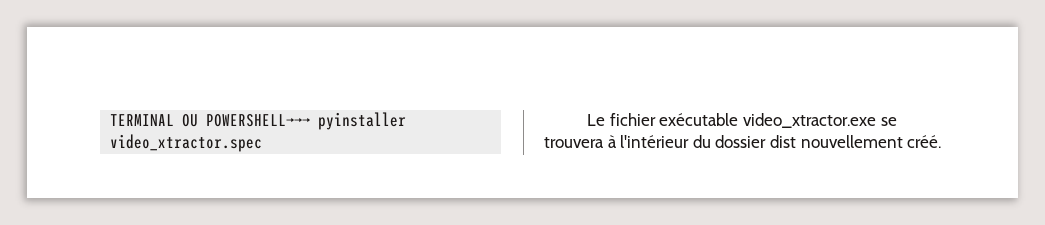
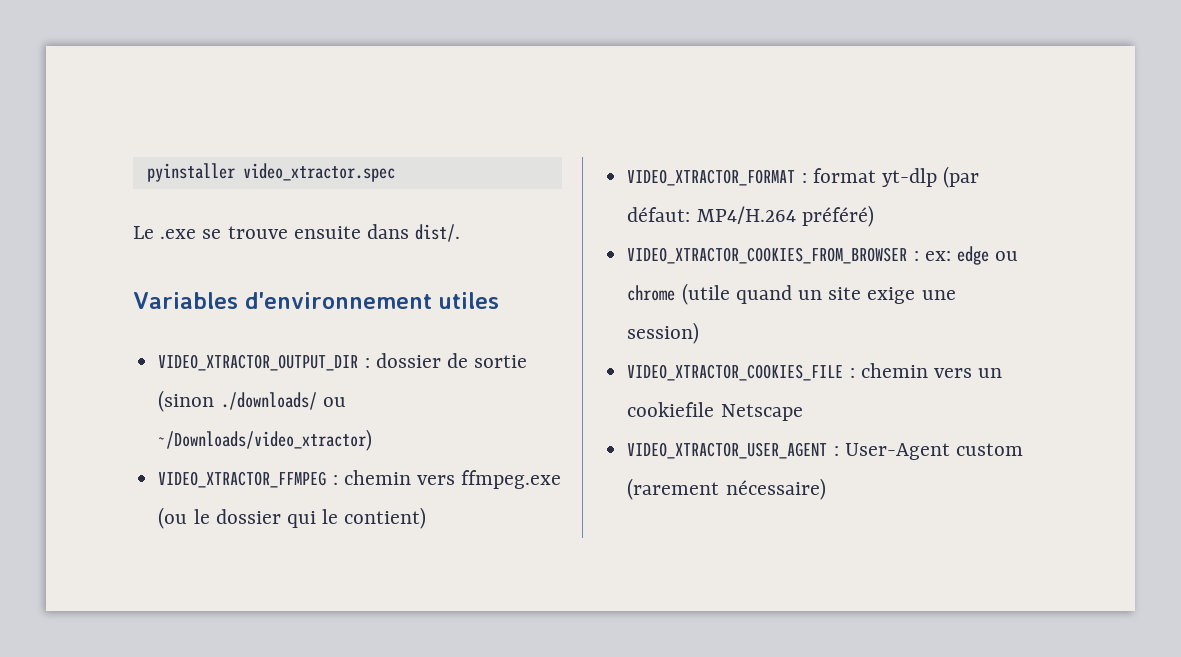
- TERMINAL OU POWERSHELL→→→ pyinstaller video_xtractor.spec
+ pyinstaller video_xtractor.spec
- Le fichier exécutable video_xtractor.exe se trouvera à l'intérieur du dossier dist nouvellement créé.
+ Le .exe se trouve ensuite dans dist/.
+ Variables d'environnement utiles
+ VIDEO_XTRACTOR_OUTPUT_DIR : dossier de sortie (sinon ./downloads/ ou ~/Downloads/video_xtractor)
+ VIDEO_XTRACTOR_FFMPEG : chemin vers ffmpeg.exe (ou le dossier qui le contient)
+ VIDEO_XTRACTOR_FORMAT : format yt-dlp (par défaut: MP4/H.264 préféré)
+ VIDEO_XTRACTOR_COOKIES_FROM_BROWSER : ex: edge ou chrome (utile quand un site exige une session)
+ VIDEO_XTRACTOR_COOKIES_FILE : chemin vers un cookiefile Netscape
+ VIDEO_XTRACTOR_USER_AGENT : User-Agent custom (rarement nécessaire)

